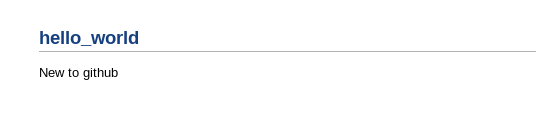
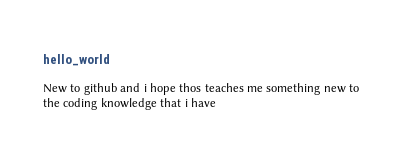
- New to github
+ New to github and i hope thos teaches me something new to the coding knowledge that i have

